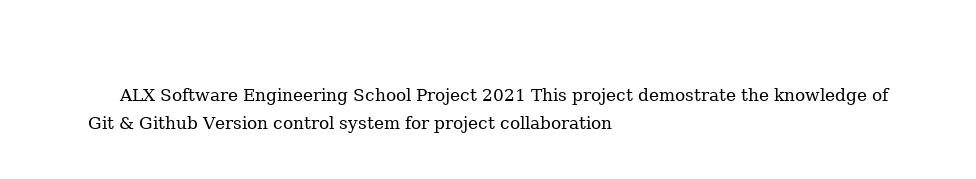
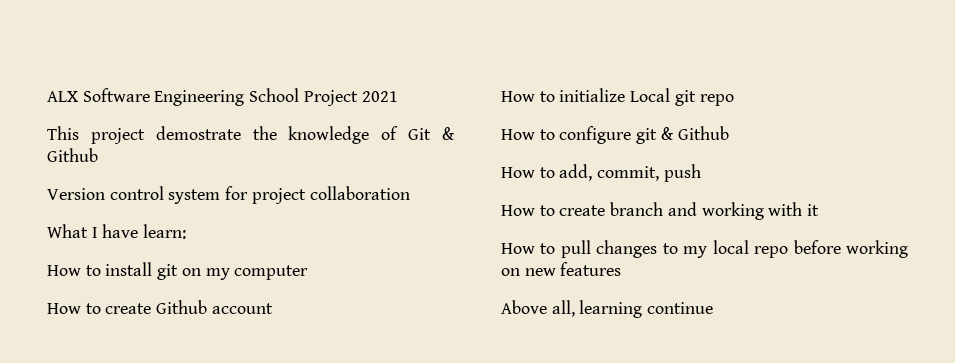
- ALX Software Engineering School Project 2021 This project demostrate the knowledge of Git & Github Version control system for project collaboration
+ ALX Software Engineering School Project 2021
+ This project demostrate the knowledge of Git & Github
+ Version control system for project collaboration
+ What I have learn:
+ How to install git on my computer
+ How to create Github account
+ How to initialize Local git repo
+ How to configure git & Github
+ How to add, commit, push
+ How to create branch and working with it
+ How to pull changes to my local repo before working on new features
+ Above all, learning continue

